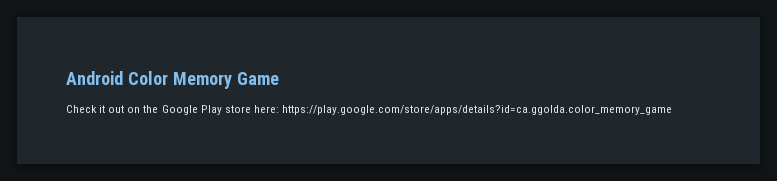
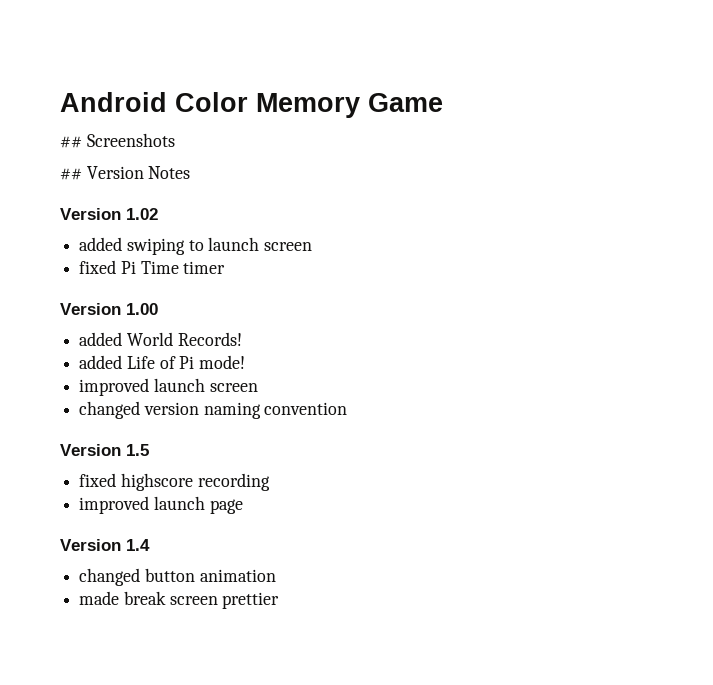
- Check it out on the Google Play store here: https://play.google.com/store/apps/details?id=ca.ggolda.color_memory_game
+ ## Screenshots
+ ## Version Notes
+ Version 1.02
+ added swiping to launch screen
+ fixed Pi Time timer
+ Version 1.00
+ added World Records!
+ added Life of Pi mode!
+ improved launch screen
+ changed version naming convention
+ Version 1.5
+ fixed highscore recording
+ improved launch page
+ Version 1.4
+ changed button animation
+ made break screen prettier

